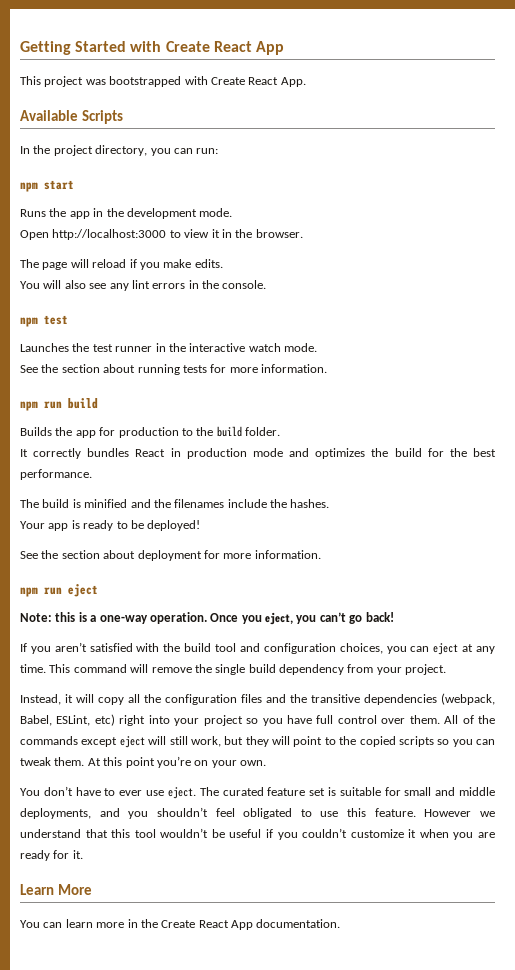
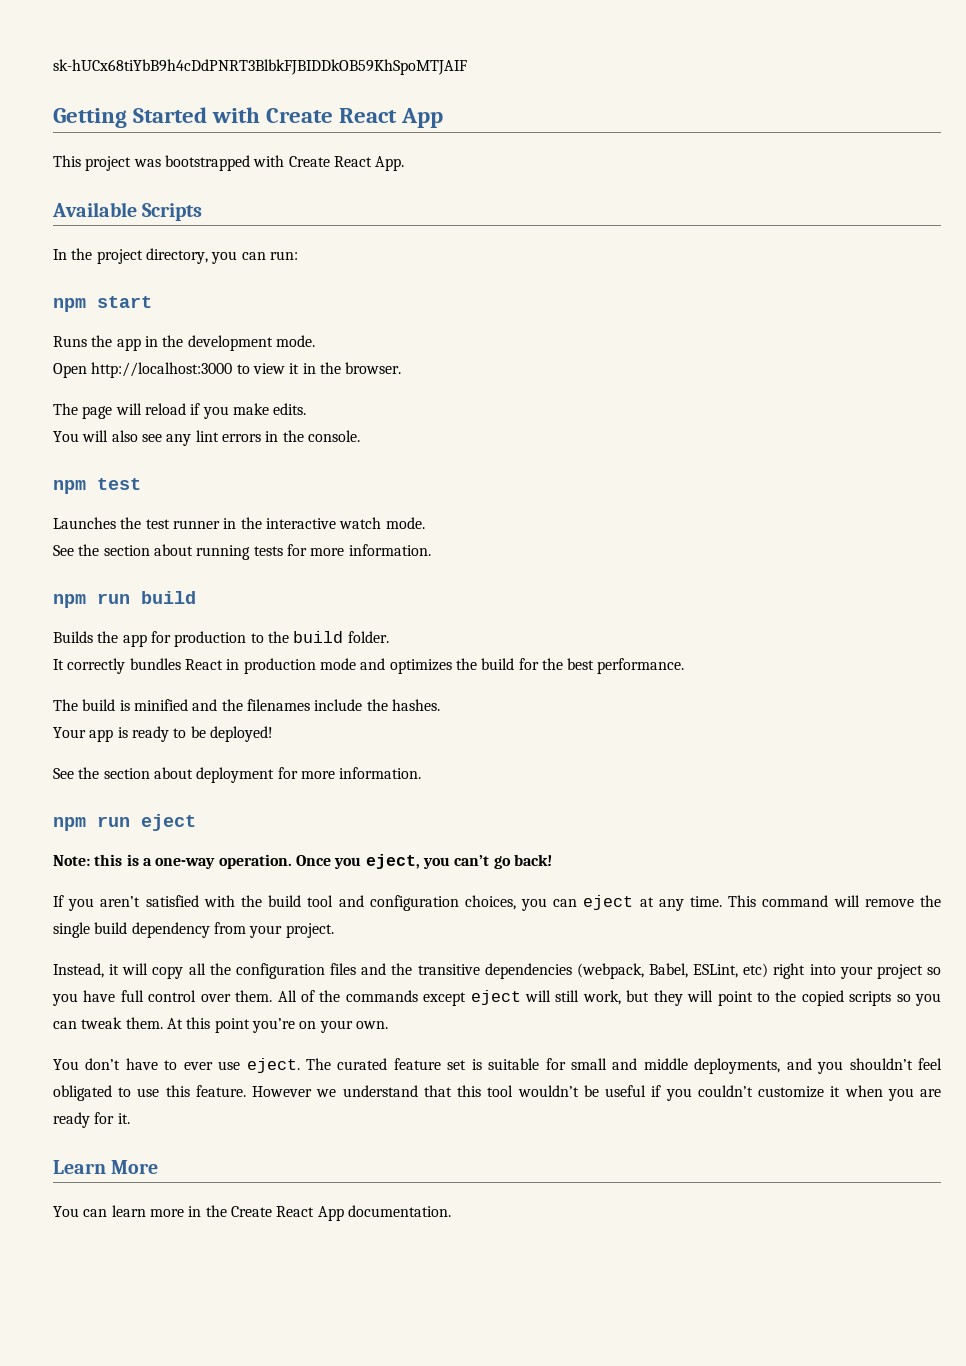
+ 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

